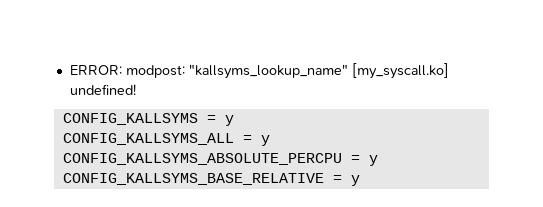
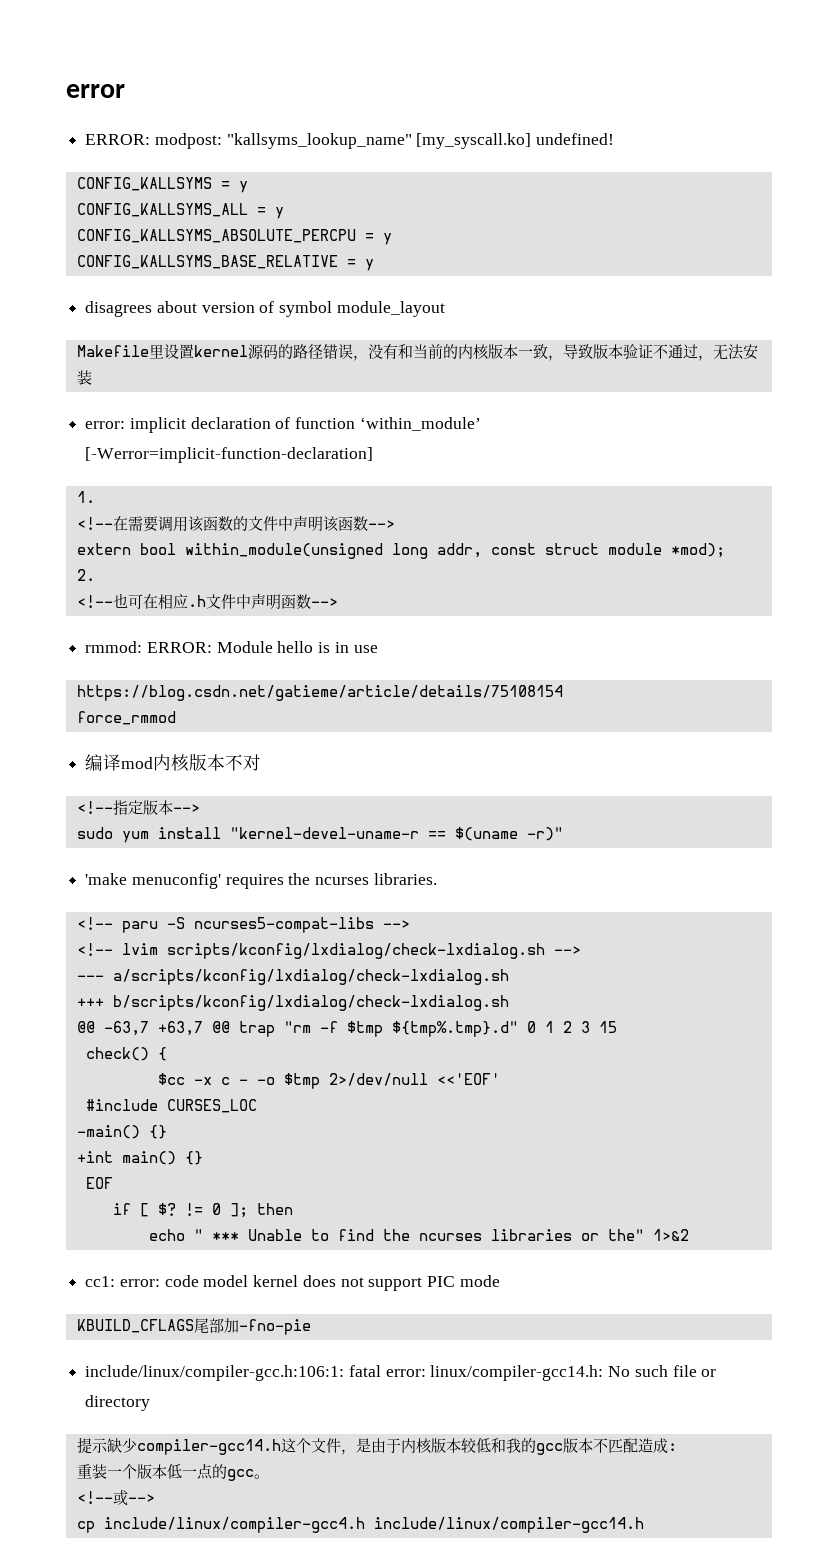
+ error
+ disagrees about version of symbol module_layout
+ Makefile里设置kernel源码的路径错误，没有和当前的内核版本一致，导致版本验证不通过，无法安装
+ error: implicit declaration of function ‘within_module’ [-Werror=implicit-function-declaration]
+ 1.
+ <!--在需要调用该函数的文件中声明该函数-->
+ extern bool within_module(unsigned long addr, const struct module *mod);
+ 2.
+ <!--也可在相应.h文件中声明函数-->
+ rmmod: ERROR: Module hello is in use
+ https://blog.csdn.net/gatieme/article/details/75108154
+ force_rmmod
+ 编译mod内核版本不对
+ <!--指定版本-->
+ sudo yum install "kernel-devel-uname-r == $(uname -r)"
+ 'make menuconfig' requires the ncurses libraries.
+ <!-- paru -S ncurses5-compat-libs -->
+ <!-- lvim scripts/kconfig/lxdialog/check-lxdialog.sh -->
+ --- a/scripts/kconfig/lxdialog/check-lxdialog.sh
+ +++ b/scripts/kconfig/lxdialog/check-lxdialog.sh
+ @@ -63,7 +63,7 @@ trap "rm -f $tmp ${tmp%.tmp}.d" 0 1 2 3 15
+ check() {
+ $cc -x c - -o $tmp 2>/dev/null <<'EOF'
+ #include CURSES_LOC
+ -main() {}
+ +int main() {}
+ EOF
+ if [ $? != 0 ]; then
+ echo " *** Unable to find the ncurses libraries or the" 1>&2
+ cc1: error: code model kernel does not support PIC mode
+ KBUILD_CFLAGS尾部加-fno-pie
+ include/linux/compiler-gcc.h:106:1: fatal error: linux/compiler-gcc14.h: No such file or directory
+ 提示缺少compiler-gcc14.h这个文件，是由于内核版本较低和我的gcc版本不匹配造成:
+ 重装一个版本低一点的gcc。
+ <!--或-->
+ cp include/linux/compiler-gcc4.h include/linux/compiler-gcc14.h

